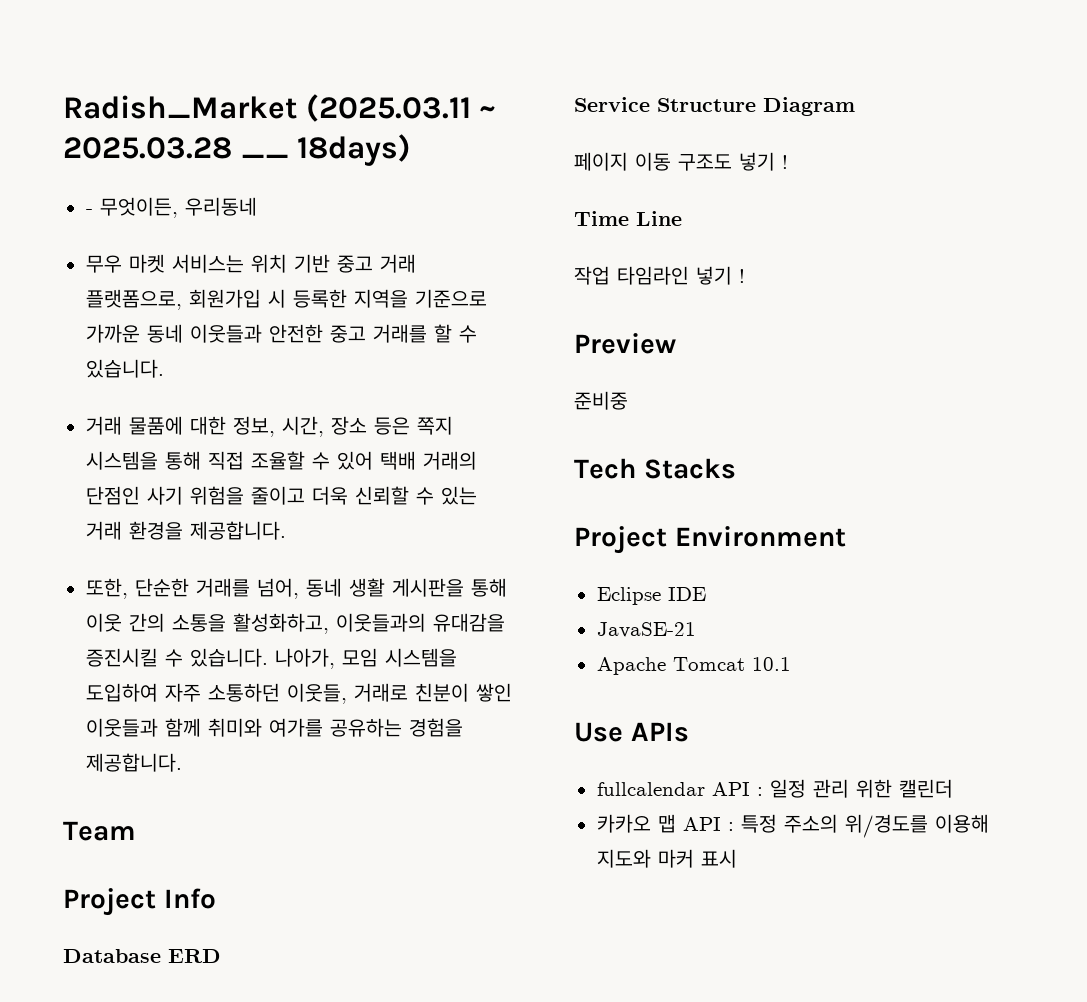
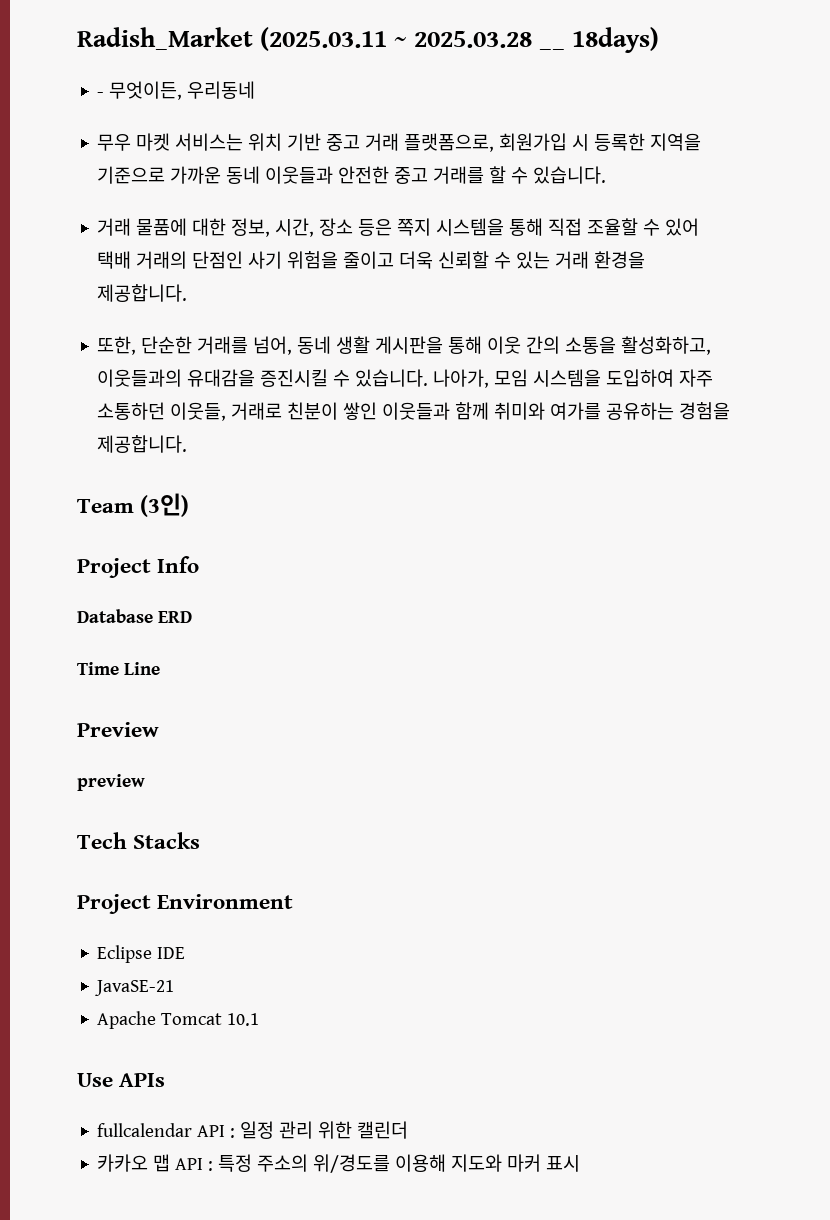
- Team
+ Team (3인)
- Service Structure Diagram
- 페이지 이동 구조도 넣기 !
  Time Line
- 작업 타임라인 넣기 !
- 준비중
+ preview

